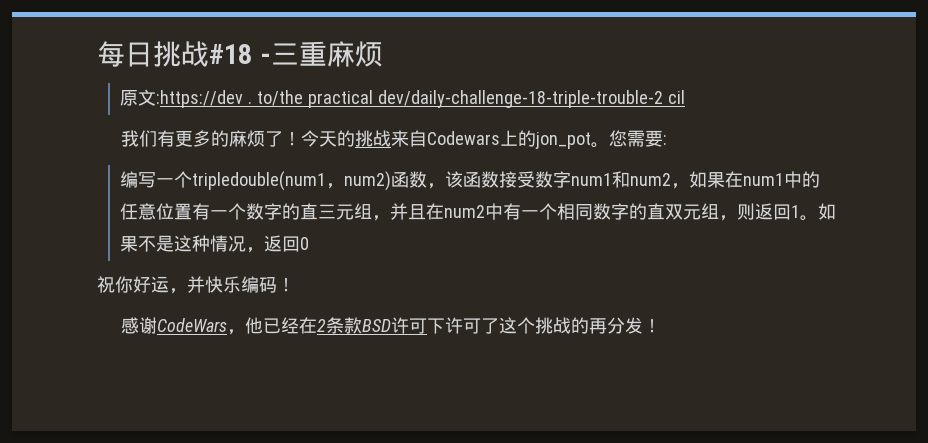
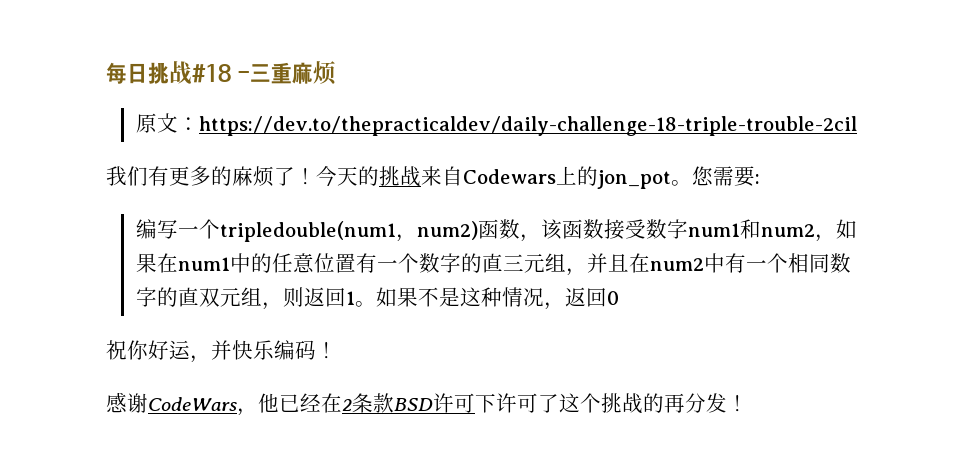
- 原文:https://dev . to/the practical dev/daily-challenge-18-triple-trouble-2 cil
+ 原文：https://dev.to/thepracticaldev/daily-challenge-18-triple-trouble-2cil

